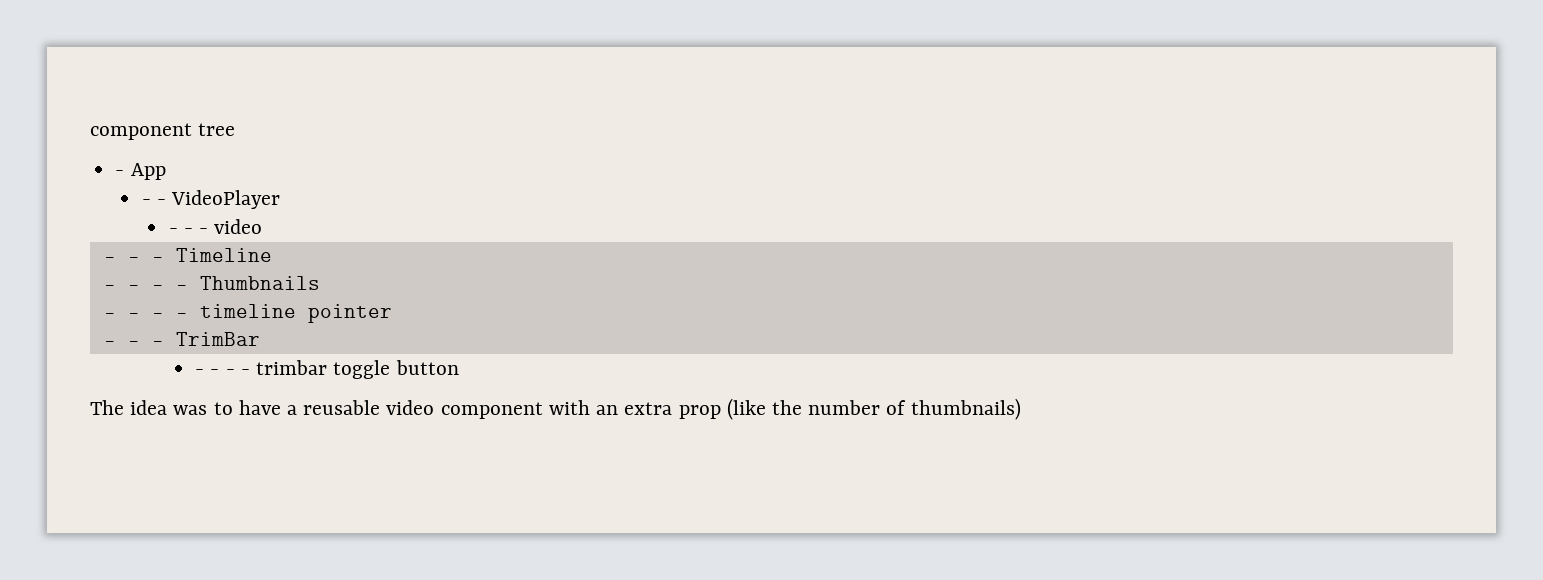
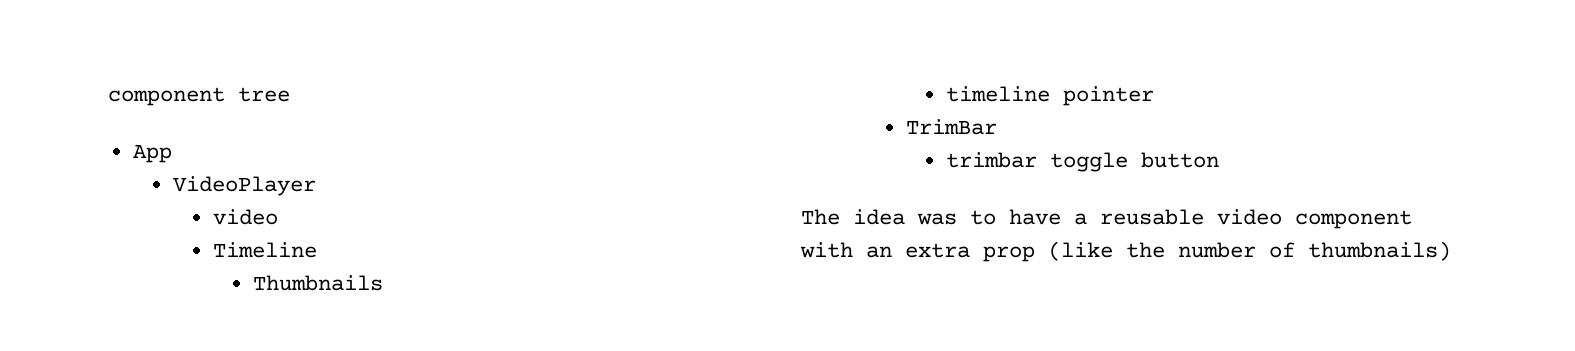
- - App
+ App
- - - VideoPlayer
- - - - video
- - - - Timeline
- - - - - Thumbnails
- - - - - timeline pointer
- - - - TrimBar
- - - - - trimbar toggle button
+ VideoPlayer
+ video
+ Timeline
+ Thumbnails
+ timeline pointer
+ TrimBar
+ trimbar toggle button

